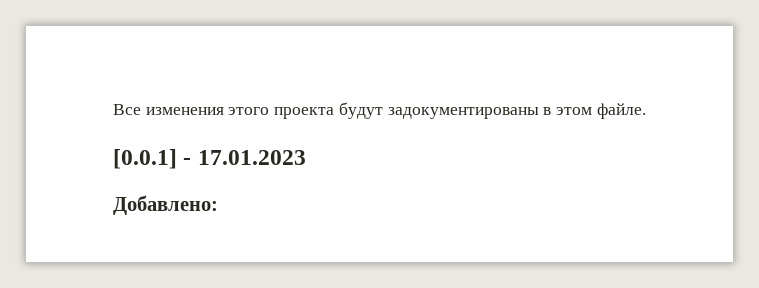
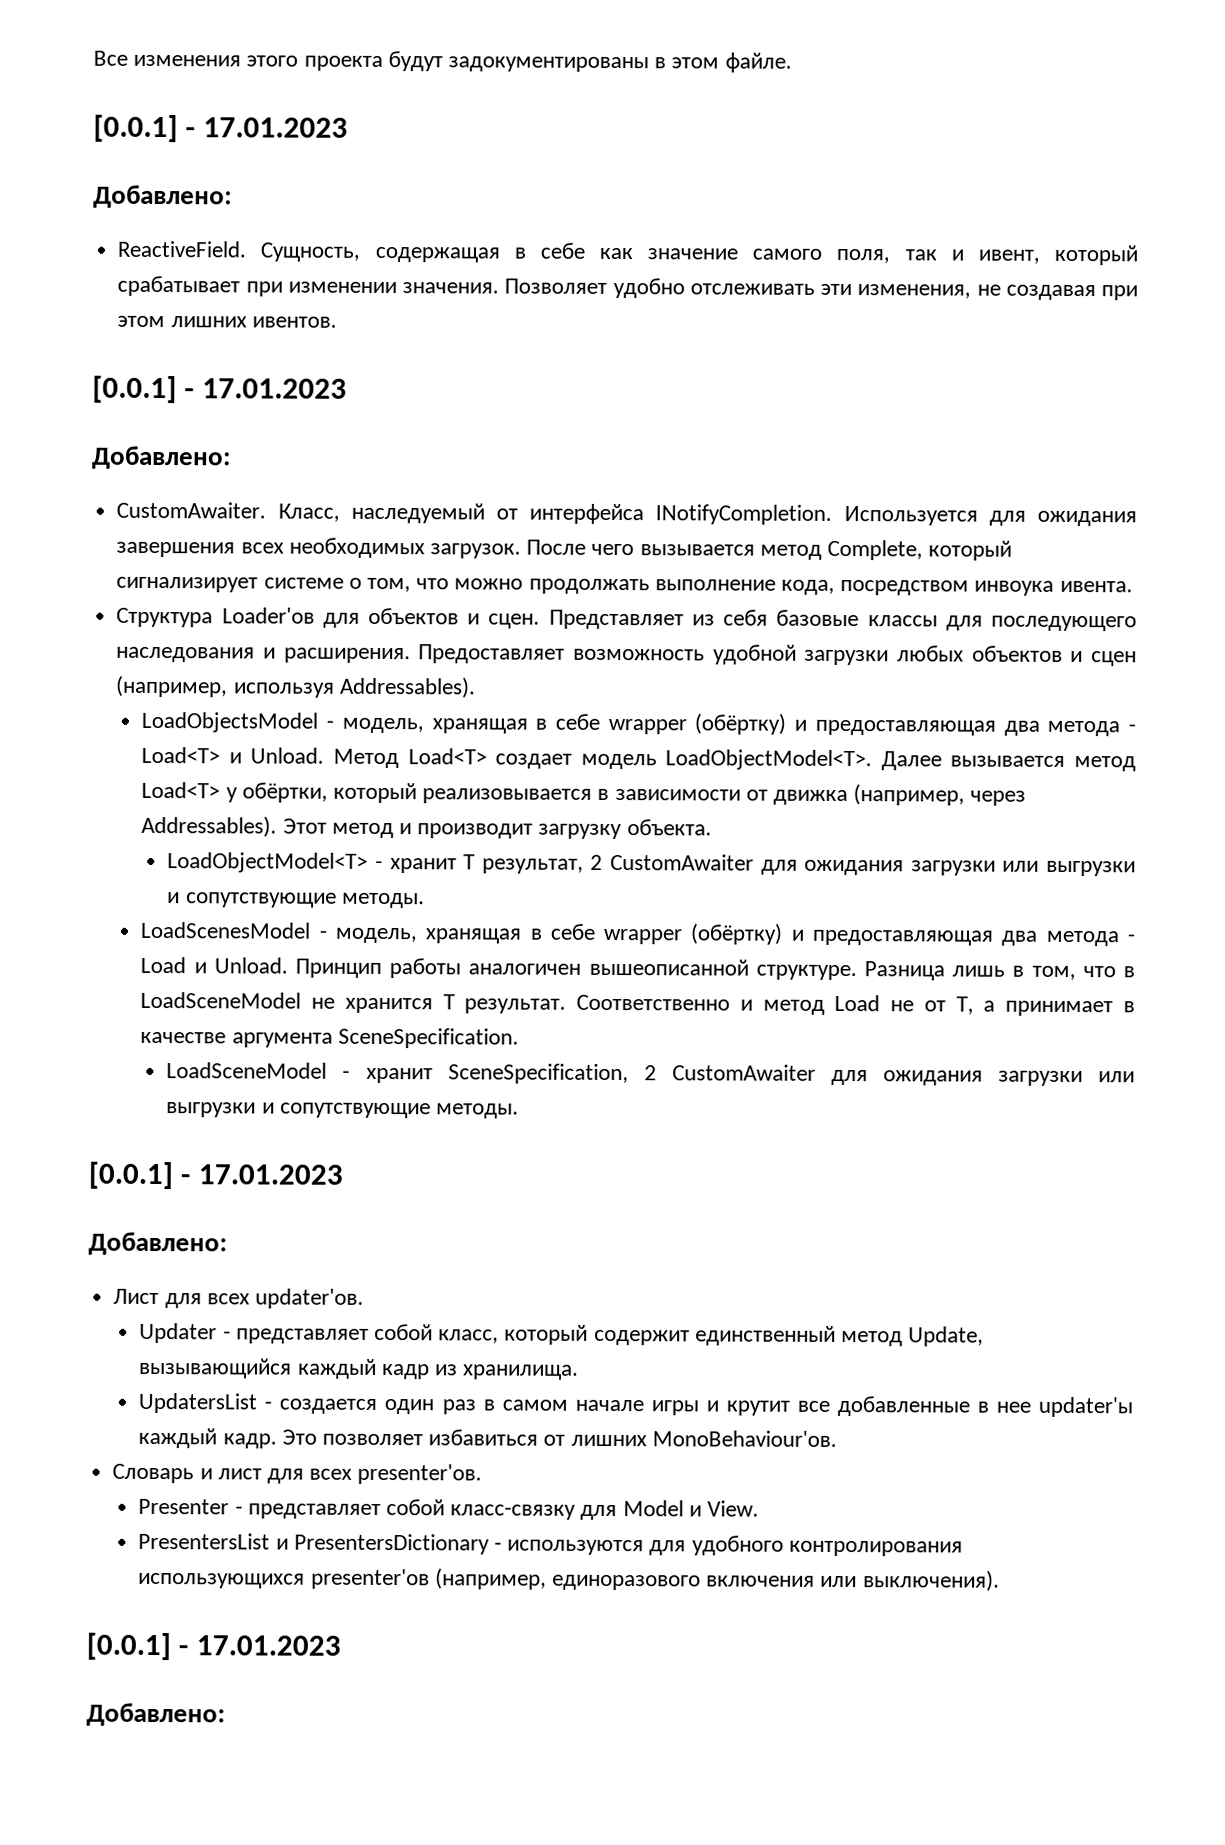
+ ReactiveField. Сущность, содержащая в себе как значение самого поля, так и ивент, который срабатывает при изменении значения. Позволяет удобно отслеживать эти изменения, не создавая при этом лишних ивентов.
+ [0.0.1] - 17.01.2023
+ Добавлено:
+ CustomAwaiter. Класс, наследуемый от интерфейса INotifyCompletion. Используется для ожидания завершения всех необходимых загрузок. После чего вызывается метод Complete, который сигнализирует системе о том, что можно продолжать выполнение кода, посредством инвоука ивента.
+ Структура Loader'ов для объектов и сцен. Представляет из себя базовые классы для последующего наследования и расширения. Предоставляет возможность удобной загрузки любых объектов и сцен (например, используя Addressables).
+ LoadObjectsModel - модель, хранящая в себе wrapper (обёртку) и предоставляющая два метода - Load<T> и Unload. Метод Load<T> создает модель LoadObjectModel<T>. Далее вызывается метод Load<T> у обёртки, который реализовывается в зависимости от движка (например, через Addressables). Этот метод и производит загрузку объекта.
+ LoadObjectModel<T> - хранит T результат, 2 CustomAwaiter для ожидания загрузки или выгрузки и сопутствующие методы.
+ LoadScenesModel - модель, хранящая в себе wrapper (обёртку) и предоставляющая два метода - Load и Unload. Принцип работы аналогичен вышеописанной структуре. Разница лишь в том, что в LoadSceneModel не хранится T результат. Соответственно и метод Load не от T, а принимает в качестве аргумента SceneSpecification.
+ LoadSceneModel - хранит SceneSpecification, 2 CustomAwaiter для ожидания загрузки или выгрузки и сопутствующие методы.
+ [0.0.1] - 17.01.2023
+ Добавлено:
+ Лист для всех updater'ов.
+ Updater - представляет собой класс, который содержит единственный метод Update, вызывающийся каждый кадр из хранилища.
+ UpdatersList - создается один раз в самом начале игры и крутит все добавленные в нее updater'ы каждый кадр. Это позволяет избавиться от лишних MonoBehaviour'ов.
+ Словарь и лист для всех presenter'ов.
+ Presenter - представляет собой класс-связку для Model и View.
+ PresentersList и PresentersDictionary - используются для удобного контролирования использующихся presenter'ов (например, единоразового включения или выключения).
+ [0.0.1] - 17.01.2023
+ Добавлено:

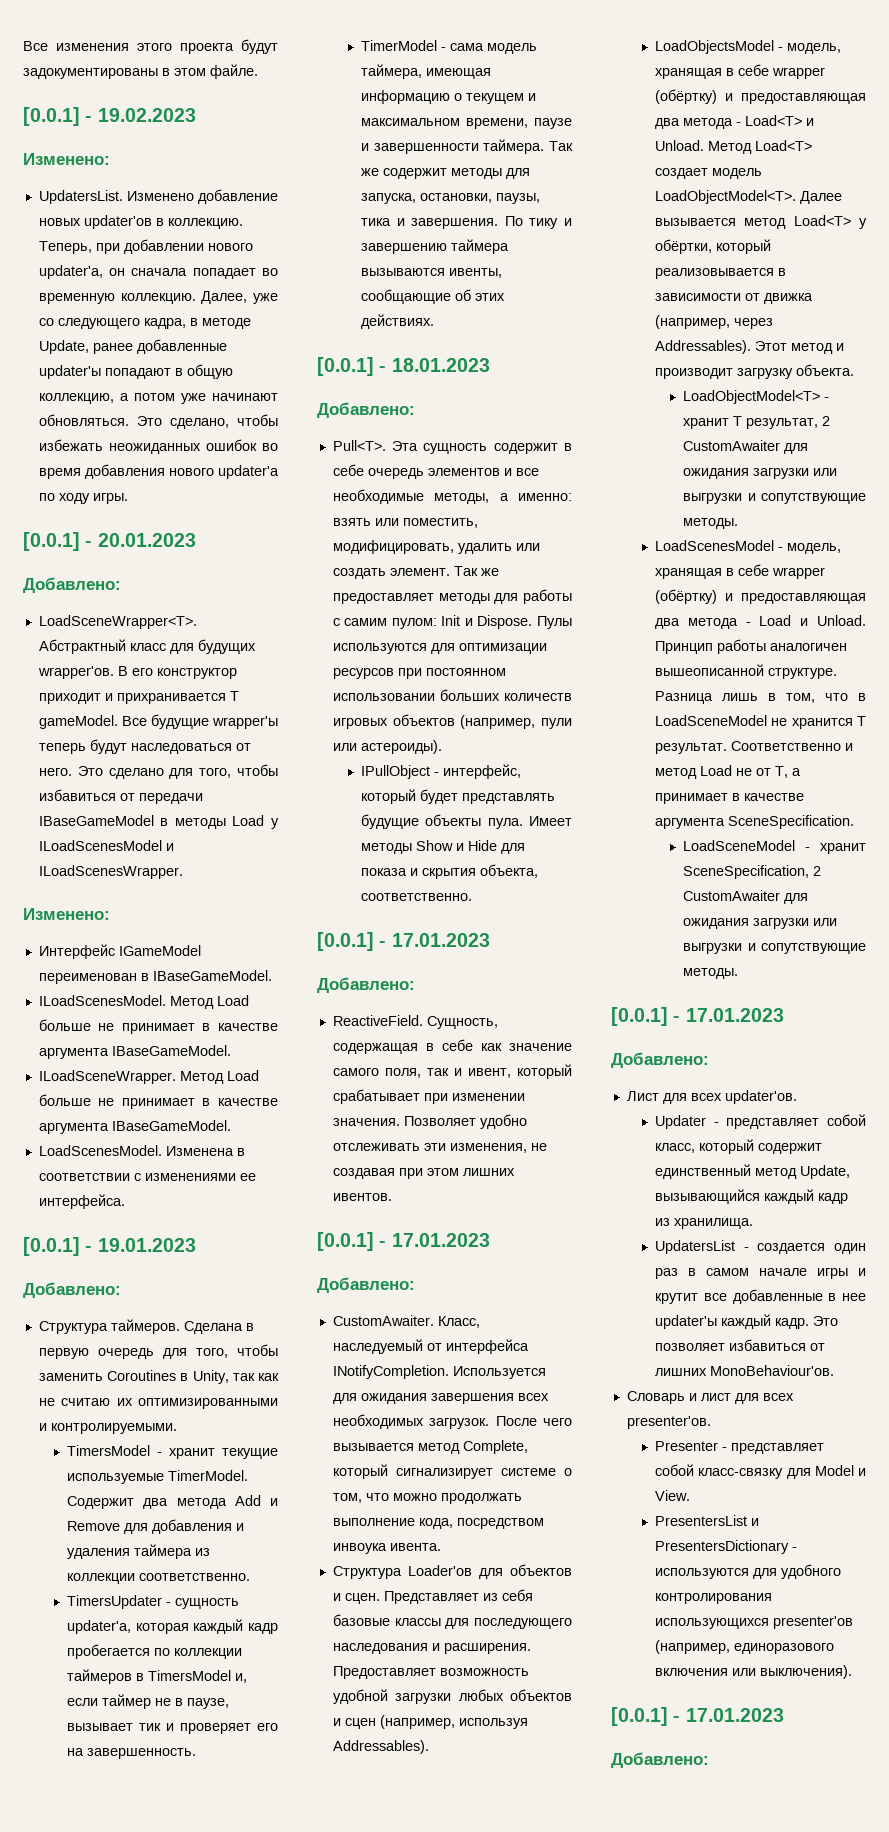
+ [0.0.1] - 19.02.2023
+ Изменено:
+ UpdatersList. Изменено добавление новых updater'ов в коллекцию. Теперь, при добавлении нового updater'a, он сначала попадает во временную коллекцию. Далее, уже со следующего кадра, в методе Update, ранее добавленные updater'ы попадают в общую коллекцию, а потом уже начинают обновляться. Это сделано, чтобы избежать неожиданных ошибок во время добавления нового updater'a по ходу игры.
+ [0.0.1] - 20.01.2023
+ Добавлено:
+ LoadSceneWrapper<T>. Абстрактный класс для будущих wrapper'ов. В его конструктор приходит и прихранивается T gameModel. Все будущие wrapper'ы теперь будут наследоваться от него. Это сделано для того, чтобы избавиться от передачи IBaseGameModel в методы Load у ILoadScenesModel и ILoadScenesWrapper.
+ Изменено:
+ Интерфейс IGameModel переименован в IBaseGameModel.
+ ILoadScenesModel. Метод Load больше не принимает в качестве аргумента IBaseGameModel.
+ ILoadSceneWrapper. Метод Load больше не принимает в качестве аргумента IBaseGameModel.
+ LoadScenesModel. Изменена в соответствии с изменениями ее интерфейса.
+ [0.0.1] - 19.01.2023
+ Добавлено:
+ Структура таймеров. Сделана в первую очередь для того, чтобы заменить Coroutines в Unity, так как не считаю их оптимизированными и контролируемыми.
+ TimersModel - хранит текущие используемые TimerModel. Содержит два метода Add и Remove для добавления и удаления таймера из коллекции соответственно.
+ TimersUpdater - сущность updater'a, которая каждый кадр пробегается по коллекции таймеров в TimersModel и, если таймер не в паузе, вызывает тик и проверяет его на завершенность.
+ TimerModel - сама модель таймера, имеющая информацию о текущем и максимальном времени, паузе и завершенности таймера. Так же содержит методы для запуска, остановки, паузы, тика и завершения. По тику и завершению таймера вызываются ивенты, сообщающие об этих действиях.
+ [0.0.1] - 18.01.2023
+ Добавлено:
+ Pull<T>. Эта сущность содержит в себе очередь элементов и все необходимые методы, а именно: взять или поместить, модифицировать, удалить или создать элемент. Так же предоставляет методы для работы с самим пулом: Init и Dispose. Пулы используются для оптимизации ресурсов при постоянном использовании больших количеств игровых объектов (например, пули или астероиды).
+ IPullObject - интерфейс, который будет представлять будущие объекты пула. Имеет методы Show и Hide для показа и скрытия объекта, соответственно.

